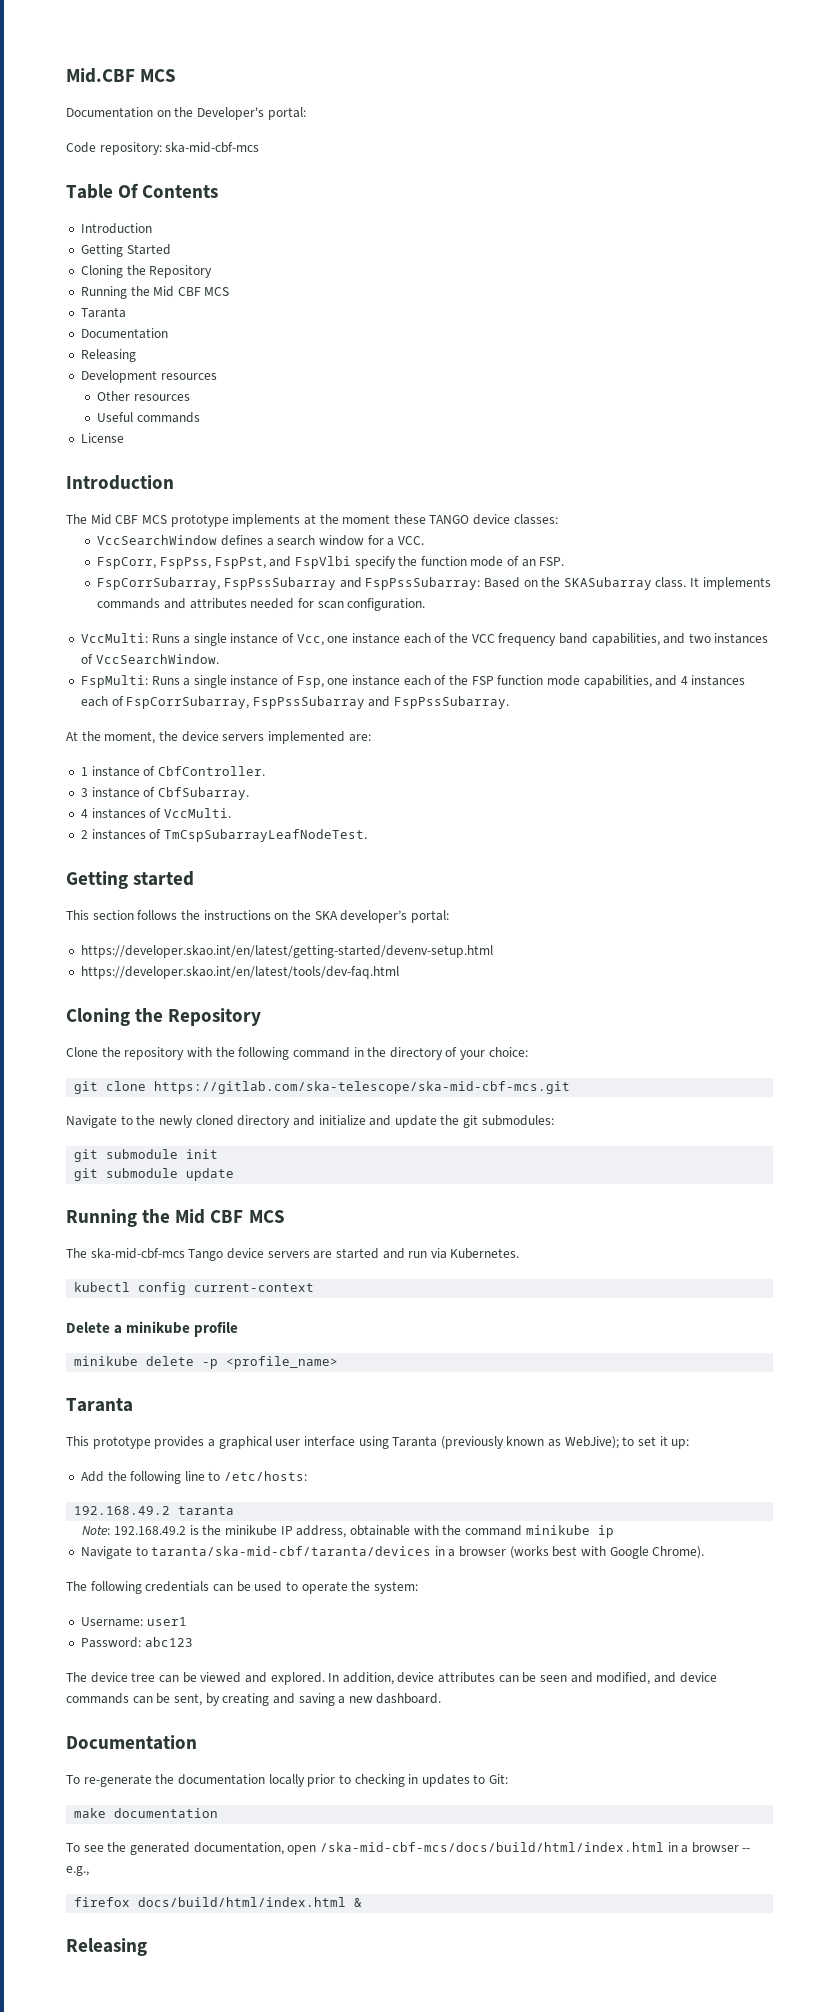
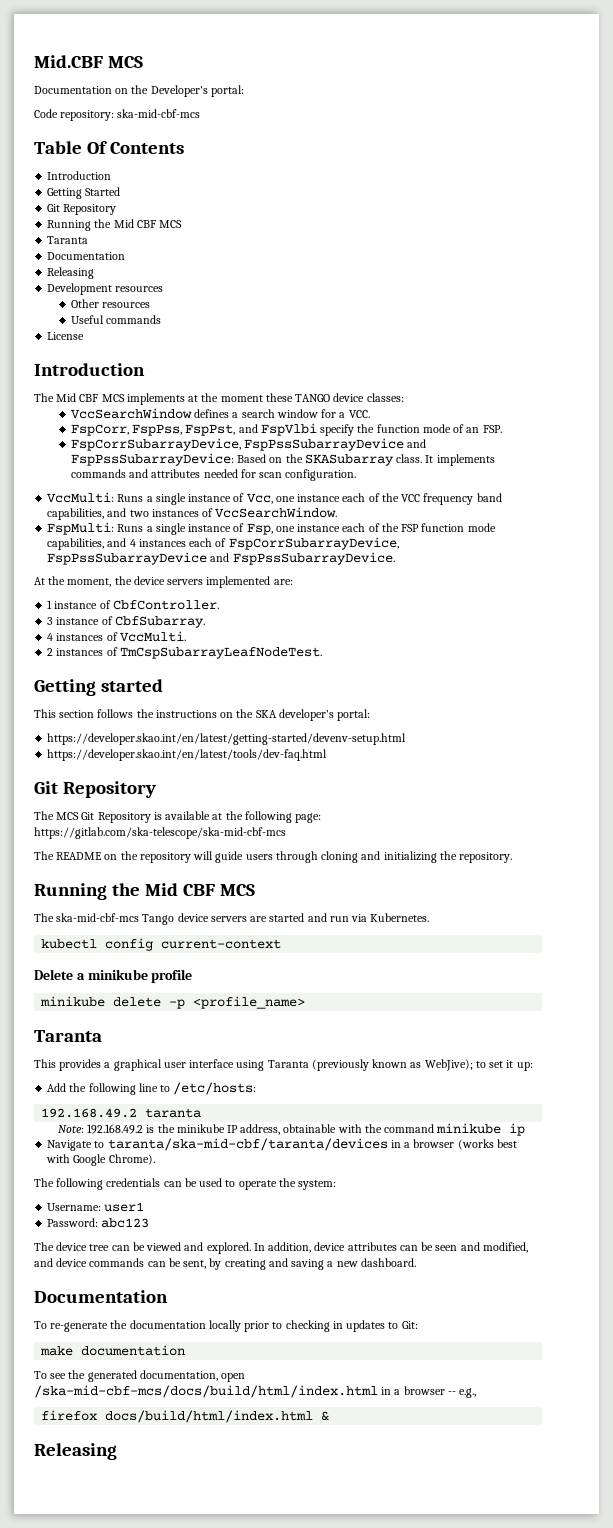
  Getting Started
- Cloning the Repository
+ Git Repository
- The Mid CBF MCS prototype implements at the moment these TANGO device classes:
+ The Mid CBF MCS implements at the moment these TANGO device classes:
- FspCorrSubarray, FspPssSubarray and FspPssSubarray: Based on the SKASubarray class.
+ FspCorrSubarrayDevice, FspPssSubarrayDevice and FspPssSubarrayDevice: Based on the SKASubarray class.
- FspMulti: Runs a single instance of Fsp, one instance each of the FSP function mode capabilities, and 4 instances each of FspCorrSubarray, FspPssSubarray and FspPssSubarray.
+ FspMulti: Runs a single instance of Fsp, one instance each of the FSP function mode capabilities, and 4 instances each of FspCorrSubarrayDevice, FspPssSubarrayDevice and FspPssSubarrayDevice.
  https://developer.skao.int/en/latest/tools/dev-faq.html
- Cloning the Repository
- Clone the repository with the following command in the directory of your choice:
- git clone https://gitlab.com/ska-telescope/ska-mid-cbf-mcs.git
- Navigate to the newly cloned directory and initialize and update the git submodules:
- git submodule init
- git submodule update
+ Git Repository
+ The MCS Git Repository is available at the following page: https://gitlab.com/ska-telescope/ska-mid-cbf-mcs
+ The README on the repository will guide users through cloning and initializing the repository.
- This prototype provides a graphical user interface using Taranta (previously known as WebJive); to set it up:
+ This provides a graphical user interface using Taranta (previously known as WebJive); to set it up:

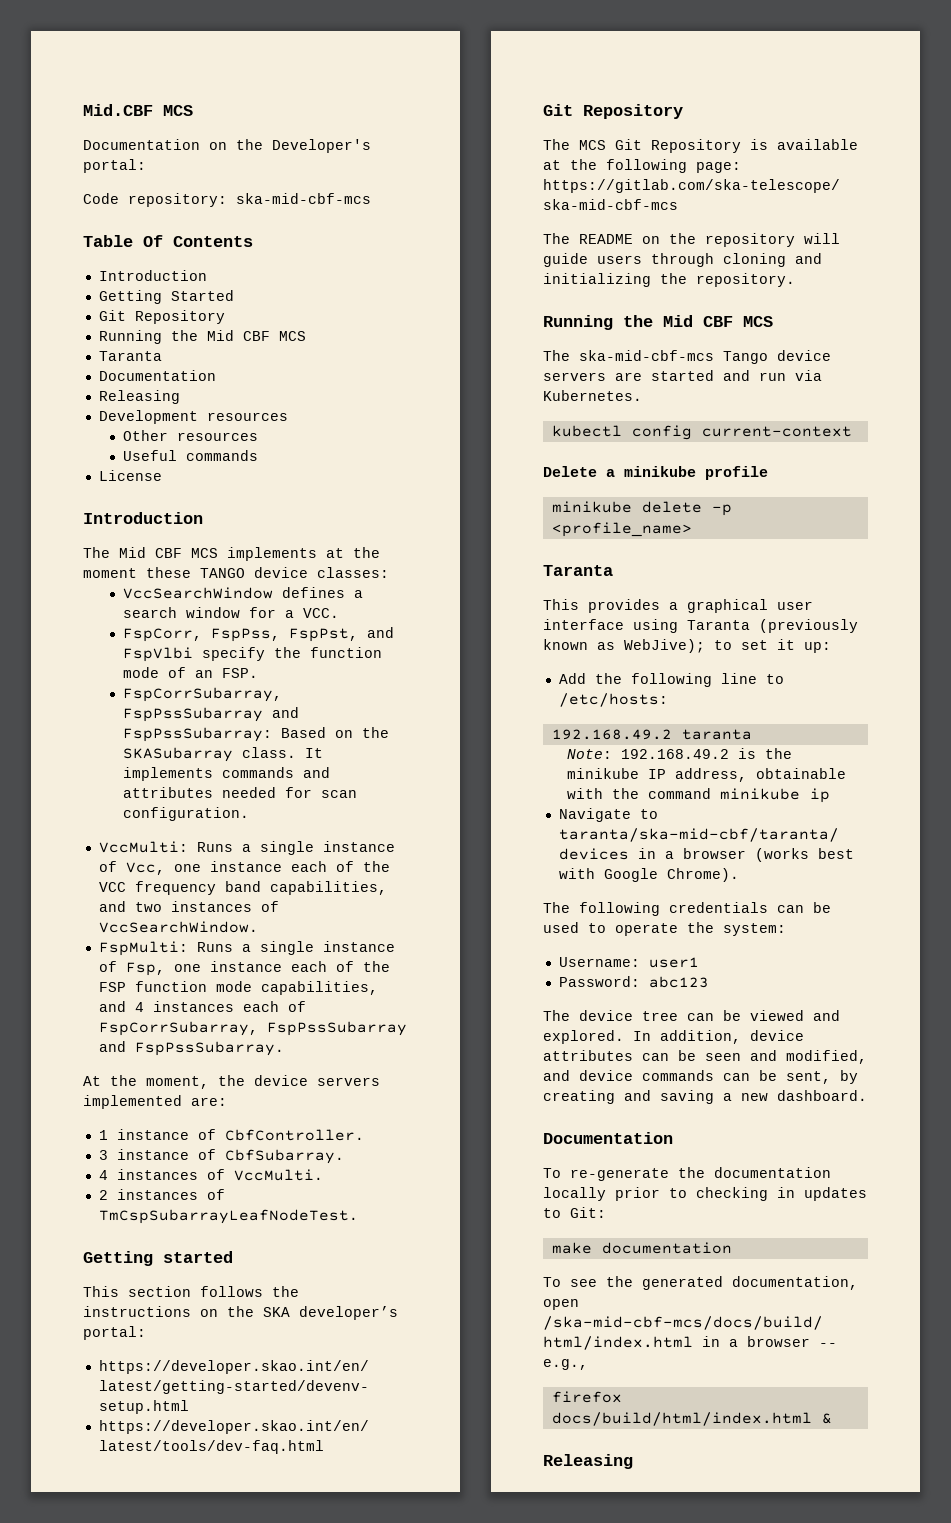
- FspCorrSubarrayDevice, FspPssSubarrayDevice and FspPssSubarrayDevice: Based on the SKASubarray class.
+ FspCorrSubarray, FspPssSubarray and FspPssSubarray: Based on the SKASubarray class.
- FspMulti: Runs a single instance of Fsp, one instance each of the FSP function mode capabilities, and 4 instances each of FspCorrSubarrayDevice, FspPssSubarrayDevice and FspPssSubarrayDevice.
+ FspMulti: Runs a single instance of Fsp, one instance each of the FSP function mode capabilities, and 4 instances each of FspCorrSubarray, FspPssSubarray and FspPssSubarray.

